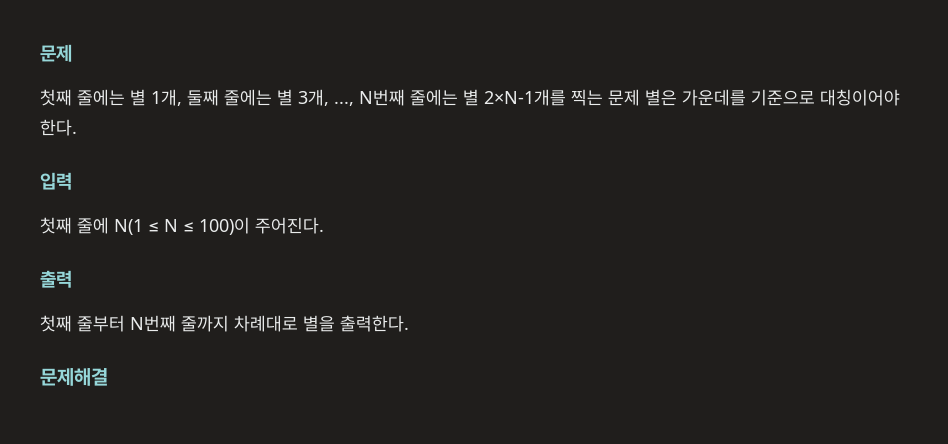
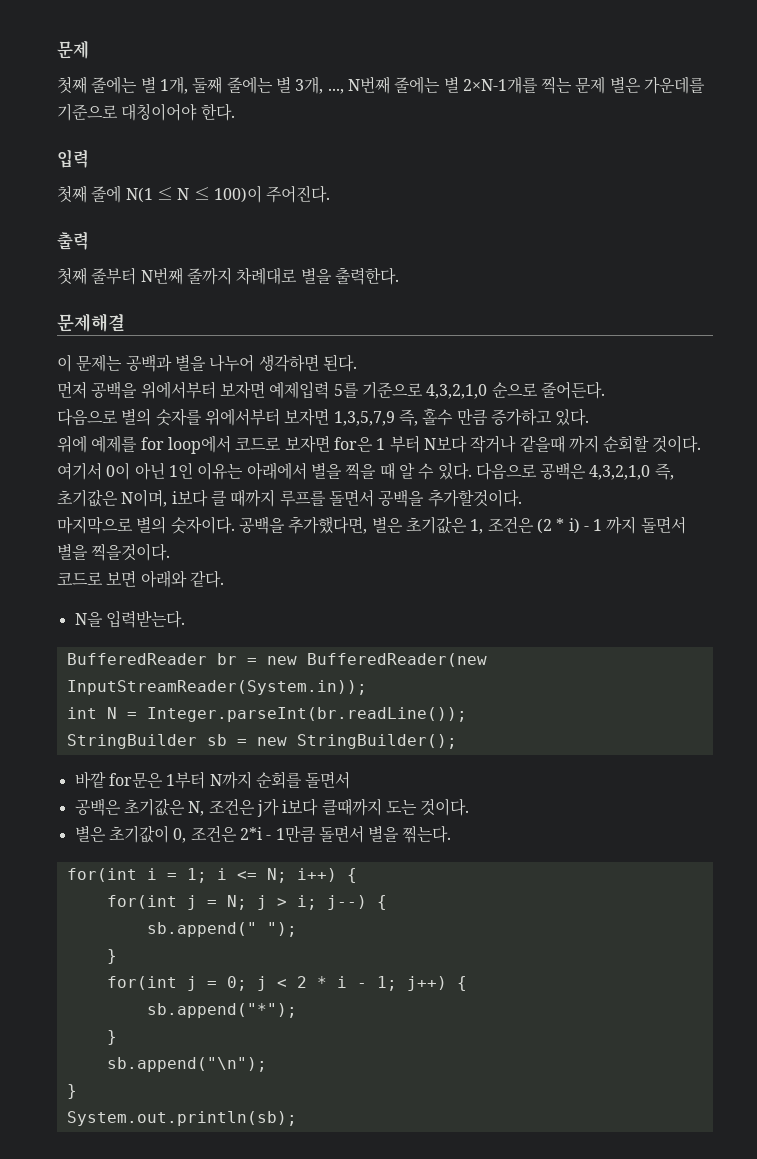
+ 이 문제는 공백과 별을 나누어 생각하면 된다.
+ 먼저 공백을 위에서부터 보자면 예제입력 5를 기준으로 4,3,2,1,0 순으로 줄어든다.
+ 다음으로 별의 숫자를 위에서부터 보자면 1,3,5,7,9 즉, 홀수 만큼 증가하고 있다.
+ 위에 예제를 for loop에서 코드로 보자면 for은 1 부터 N보다 작거나 같을때 까지 순회할 것이다. 여기서 0이 아닌 1인 이유는 아래에서 별을 찍을 때 알 수 있다. 다음으로 공백은 4,3,2,1,0 즉, 초기값은 N이며, i보다 클 때까지 루프를 돌면서 공백을 추가할것이다.
+ 마지막으로 별의 숫자이다. 공백을 추가했다면, 별은 초기값은 1, 조건은 (2 * i) - 1 까지 돌면서 별을 찍을것이다.
+ 코드로 보면 아래와 같다.
+ N을 입력받는다.
+ BufferedReader br = new BufferedReader(new InputStreamReader(System.in));
+ int N = Integer.parseInt(br.readLine());
+ StringBuilder sb = new StringBuilder();
+ 바깥 for문은 1부터 N까지 순회를 돌면서
+ 공백은 초기값은 N, 조건은 j가 i보다 클때까지 도는 것이다.
+ 별은 초기값이 0, 조건은 2*i - 1만큼 돌면서 별을 찎는다.
+ for(int i = 1; i <= N; i++) {
+ for(int j = N; j > i; j--) {
+ sb.append(" ");
+ }
+ for(int j = 0; j < 2 * i - 1; j++) {
+ sb.append("*");
+ }
+ sb.append("\n");
+ }
+ System.out.println(sb);

